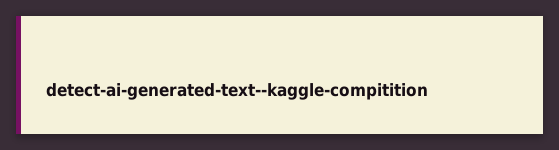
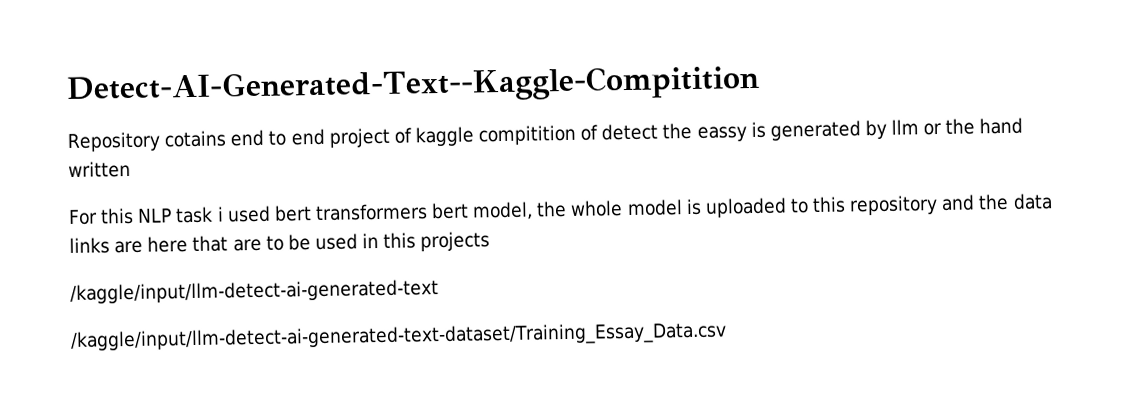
- detect-ai-generated-text--kaggle-compitition
+ Detect-AI-Generated-Text--Kaggle-Compitition
+ Repository cotains end to end project of kaggle compitition of detect the eassy is generated by llm or the hand written
+ For this NLP task i used bert transformers bert model, the whole model is uploaded to this repository and the data links are here that are to be used in this projects
+ /kaggle/input/llm-detect-ai-generated-text
+ /kaggle/input/llm-detect-ai-generated-text-dataset/Training_Essay_Data.csv

